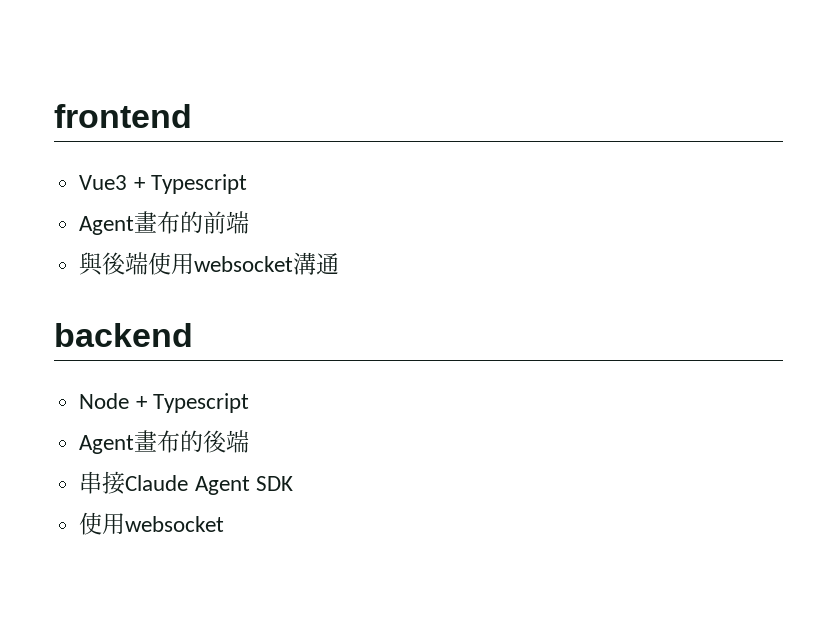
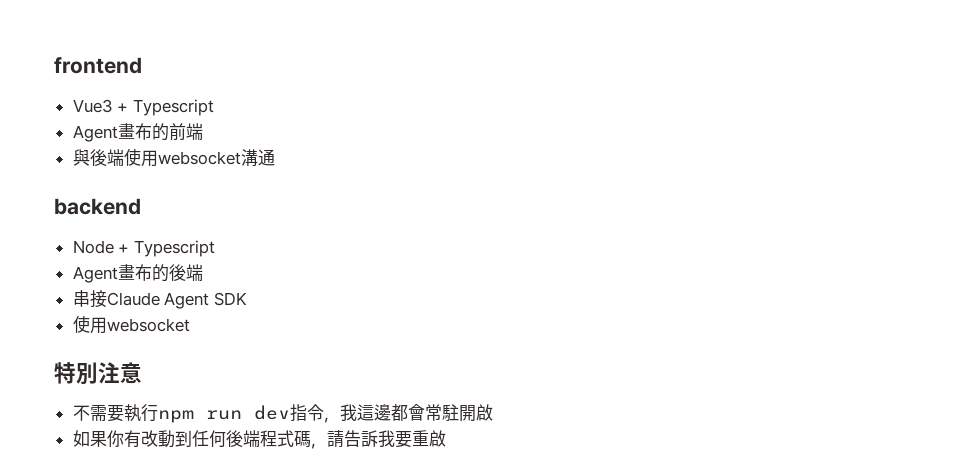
+ 特別注意
+ 不需要執行npm run dev指令，我這邊都會常駐開啟
+ 如果你有改動到任何後端程式碼，請告訴我要重啟

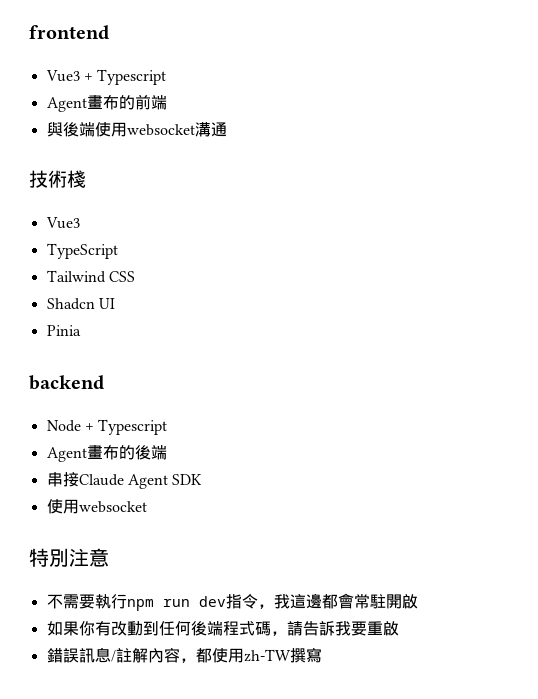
+ 技術棧
+ Vue3
+ TypeScript
+ Tailwind CSS
+ Shadcn UI
+ Pinia
+ 錯誤訊息/註解內容，都使用zh-TW撰寫

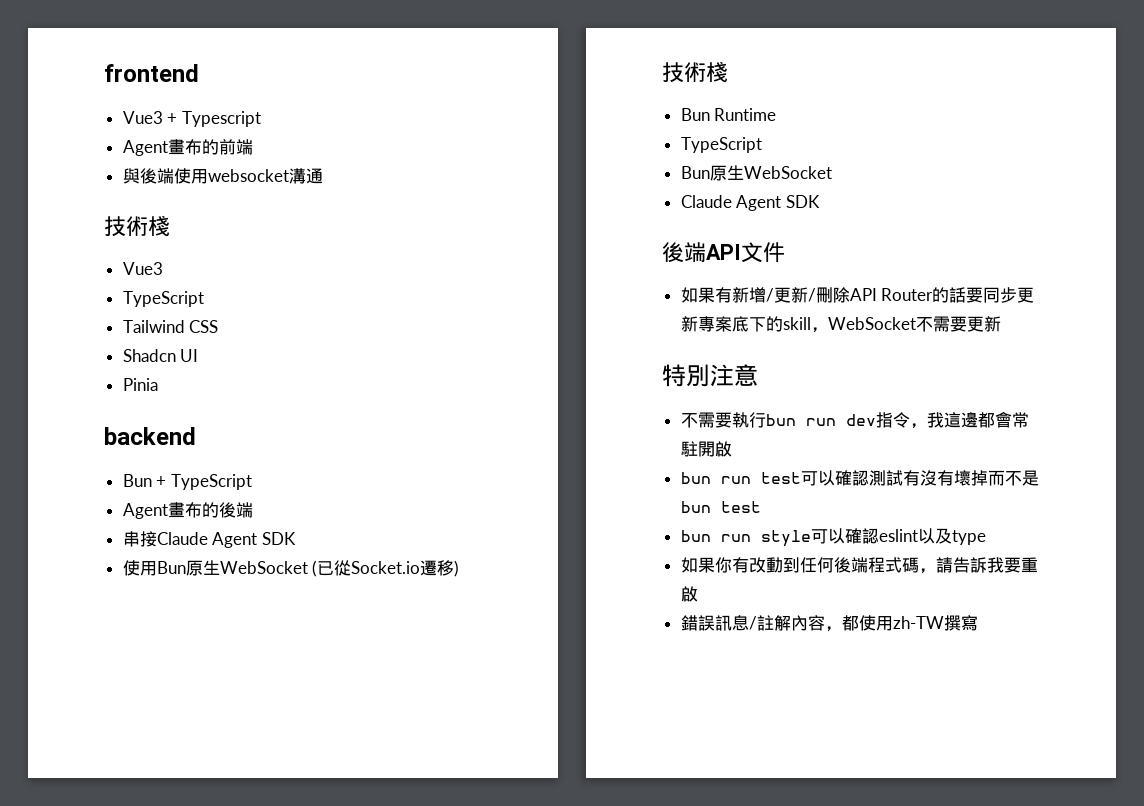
- Node + Typescript
+ Bun + TypeScript
  串接Claude Agent SDK
- 使用websocket
+ 使用Bun原生WebSocket (已從Socket.io遷移)
+ 技術棧
+ Bun Runtime
+ TypeScript
+ Bun原生WebSocket
+ Claude Agent SDK
+ 後端API文件
+ 如果有新增/更新/刪除API Router的話要同步更新專案底下的skill，WebSocket不需要更新
- 不需要執行npm run dev指令，我這邊都會常駐開啟
+ 不需要執行bun run dev指令，我這邊都會常駐開啟
+ bun run test可以確認測試有沒有壞掉而不是bun test
+ bun run style可以確認eslint以及type

